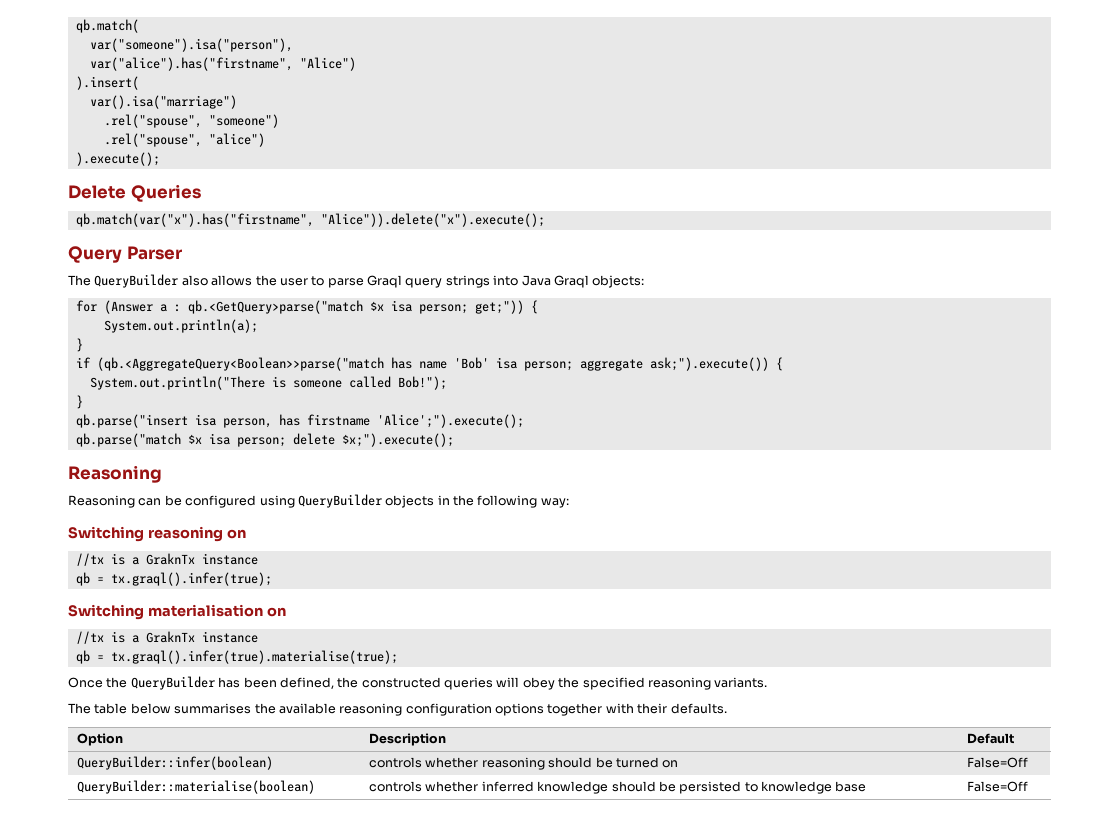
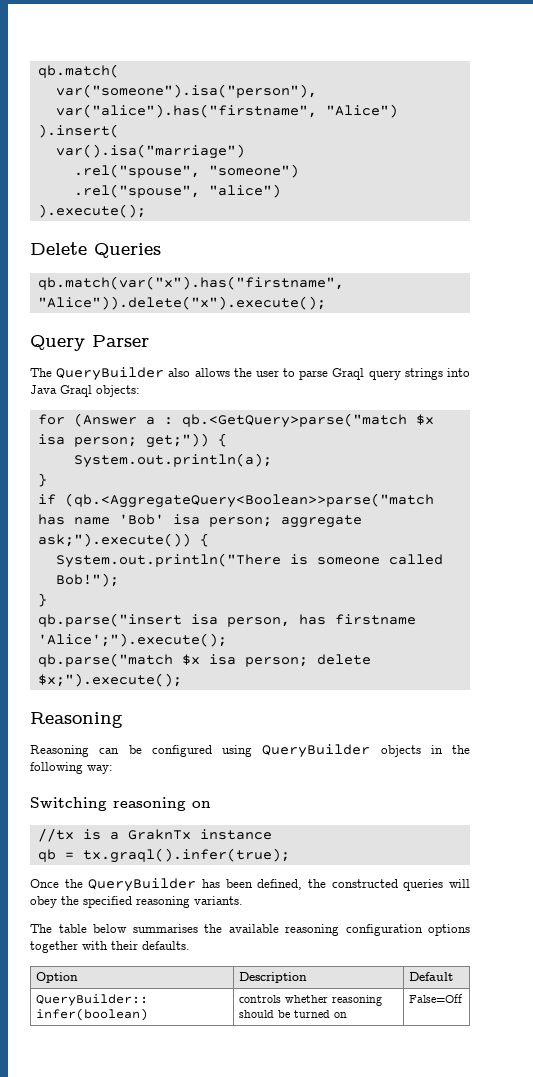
- Switching materialisation on
- //tx is a GraknTx instance
- qb = tx.graql().infer(true).materialise(true);
- QueryBuilder::materialise(boolean) | controls whether inferred knowledge should be persisted to knowledge base | False=Off

